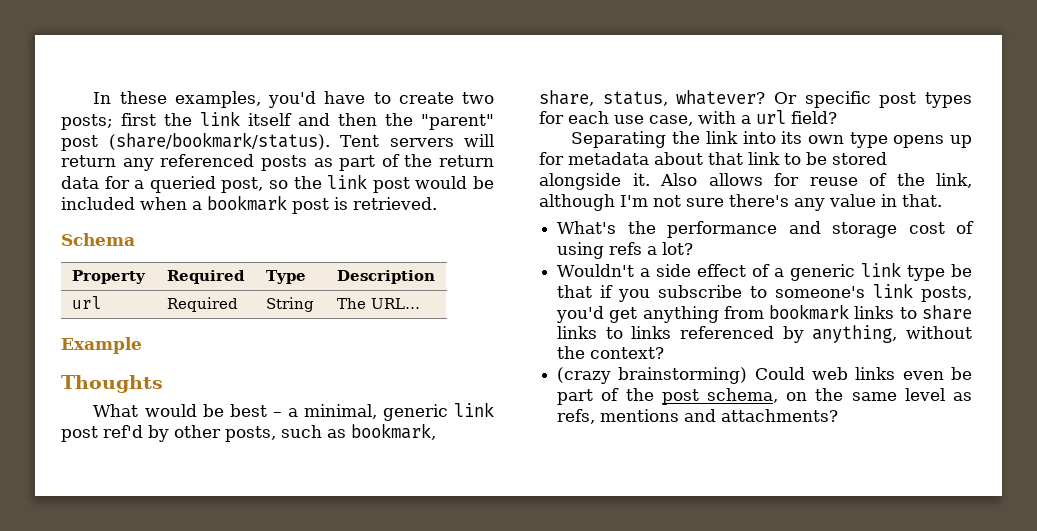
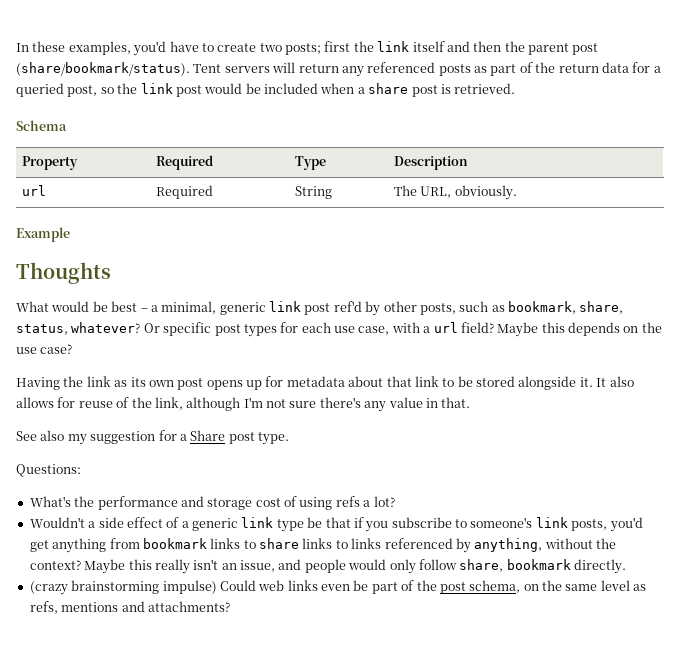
- In these examples, you'd have to create two posts; first the link itself and then the "parent" post (share/bookmark/status).
+ In these examples, you'd have to create two posts; first the link itself and then the parent post (share/bookmark/status).
- Tent servers will return any referenced posts as part of the return data for a queried post, so the link post would be included when a bookmark post is retrieved.
+ Tent servers will return any referenced posts as part of the return data for a queried post, so the link post would be included when a share post is retrieved.
- url | Required | String | The URL…
+ url | Required | String | The URL, obviously.
- Or specific post types for each use case, with a url field?
- Separating the link into its own type opens up for metadata about that link to be stored alongside it.
+ Or specific post types for each use case, with a url field? Maybe this depends on the use case?
+ Having the link as its own post opens up for metadata about that link to be stored alongside it.
- Also allows for reuse of the link, although I'm not sure there's any value in that.
+ It also allows for reuse of the link, although I'm not sure there's any value in that.
+ See also my suggestion for a Share post type.
+ Questions:
+ Maybe this really isn't an issue, and people would only follow share, bookmark directly.
- (crazy brainstorming) Could web links even be part of the post schema, on the same level as refs, mentions and attachments?
+ (crazy brainstorming impulse) Could web links even be part of the post schema, on the same level as refs, mentions and attachments?

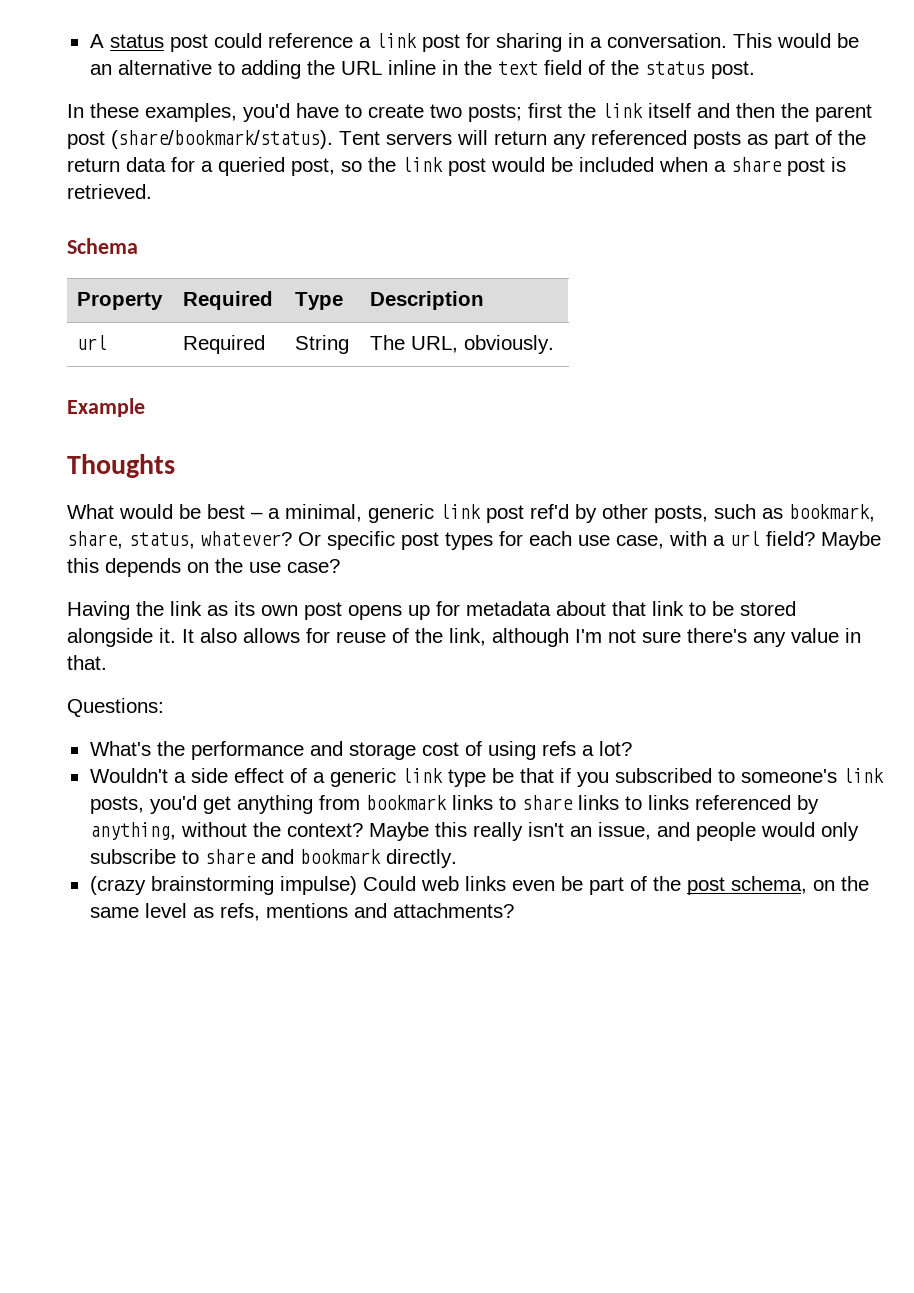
+ A status post could reference a link post for sharing in a conversation. This would be an alternative to adding the URL inline in the text field of the status post.
- See also my suggestion for a Share post type.
- Wouldn't a side effect of a generic link type be that if you subscribe to someone's link posts, you'd get anything from bookmark links to share links to links referenced by anything, without the context?
+ Wouldn't a side effect of a generic link type be that if you subscribed to someone's link posts, you'd get anything from bookmark links to share links to links referenced by anything, without the context?
- Maybe this really isn't an issue, and people would only follow share, bookmark directly.
+ Maybe this really isn't an issue, and people would only subscribe to share and bookmark directly.

